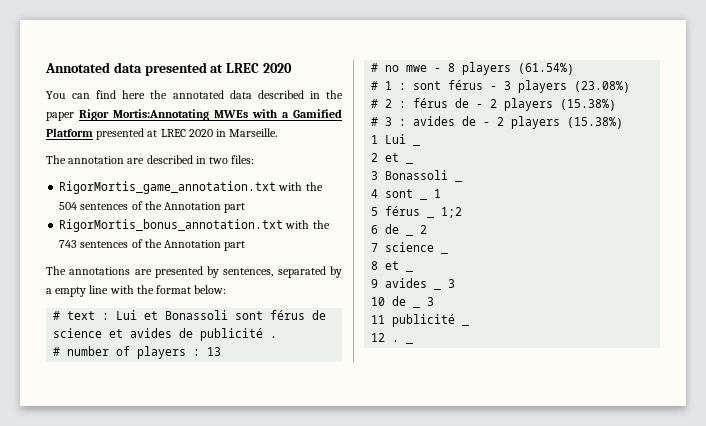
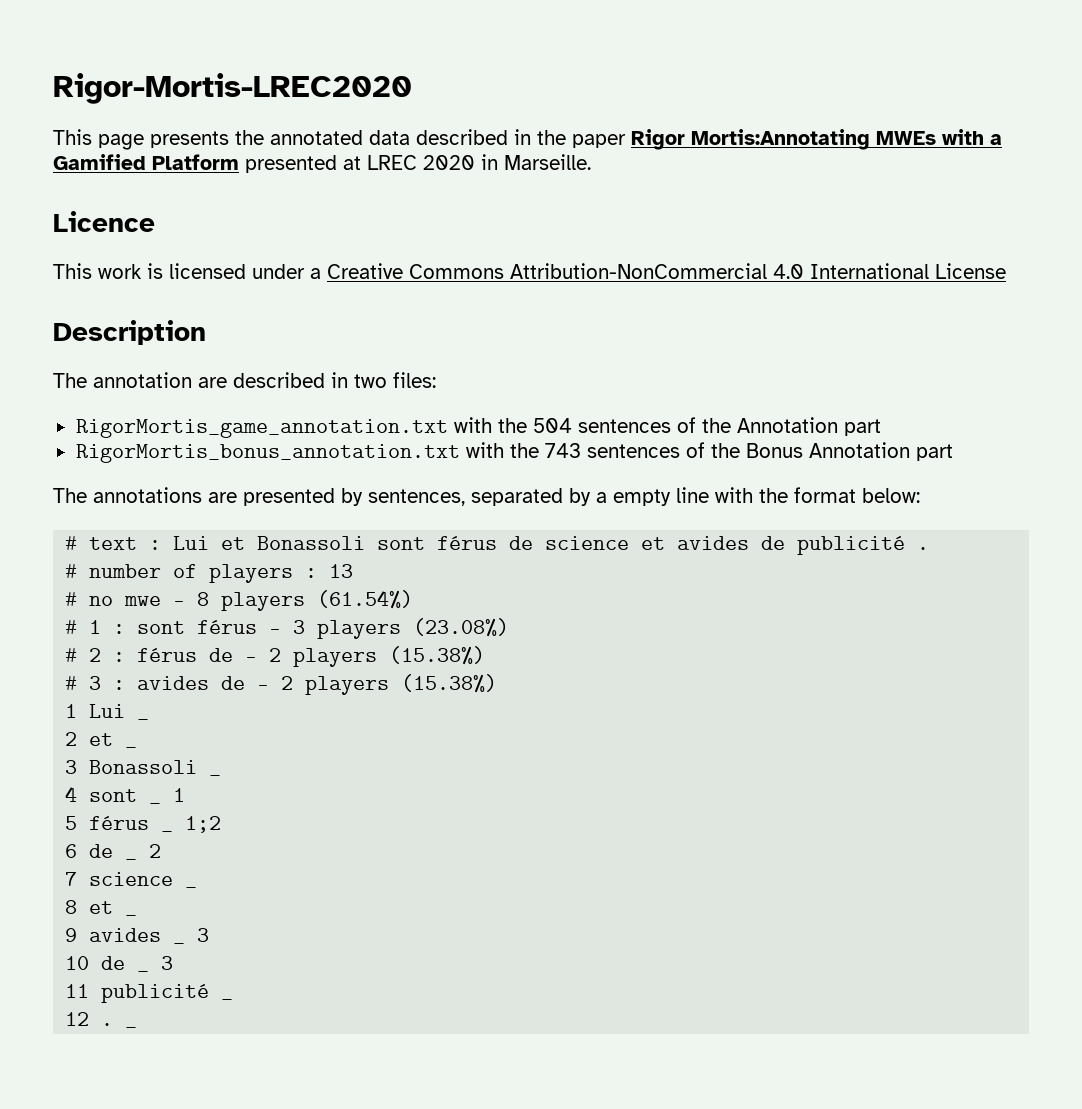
- Annotated data presented at LREC 2020
- You can find here the annotated data described in the paper Rigor Mortis:Annotating MWEs with a Gamified Platform presented at LREC 2020 in Marseille.
+ Rigor-Mortis-LREC2020
+ This page presents the annotated data described in the paper Rigor Mortis:Annotating MWEs with a Gamified Platform presented at LREC 2020 in Marseille.
+ Licence
+ This work is licensed under a Creative Commons Attribution-NonCommercial 4.0 International License
+ Description
- RigorMortis_bonus_annotation.txt with the 743 sentences of the Annotation part
+ RigorMortis_bonus_annotation.txt with the 743 sentences of the Bonus Annotation part

